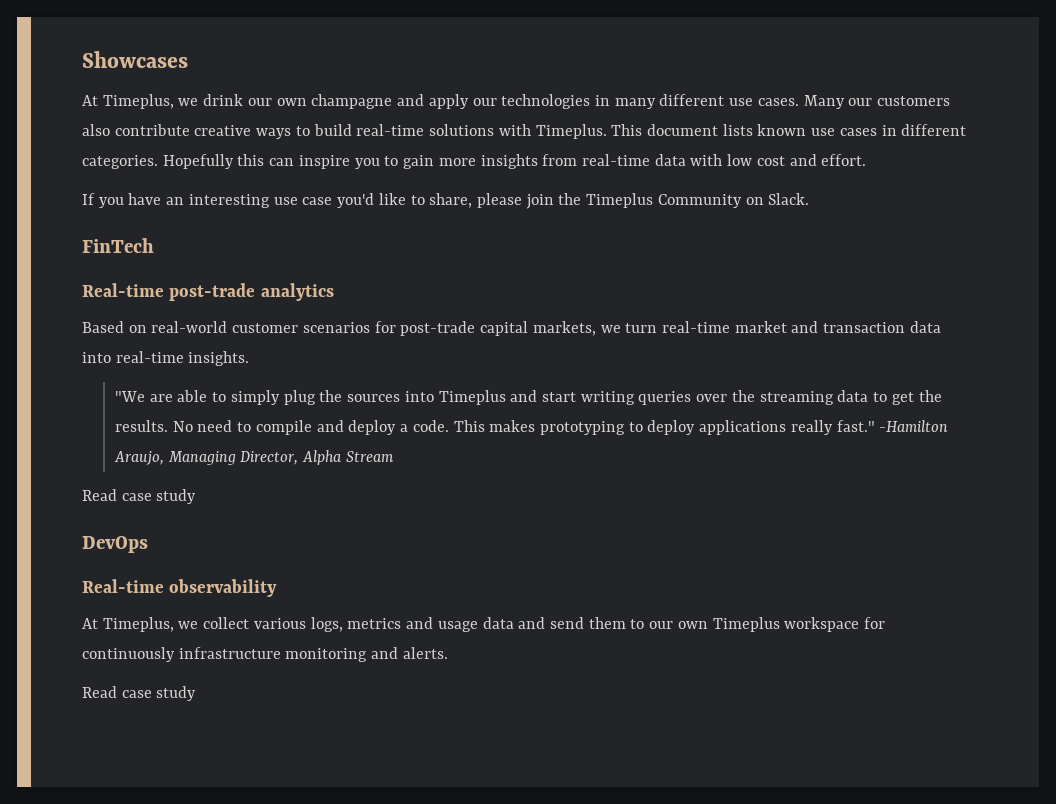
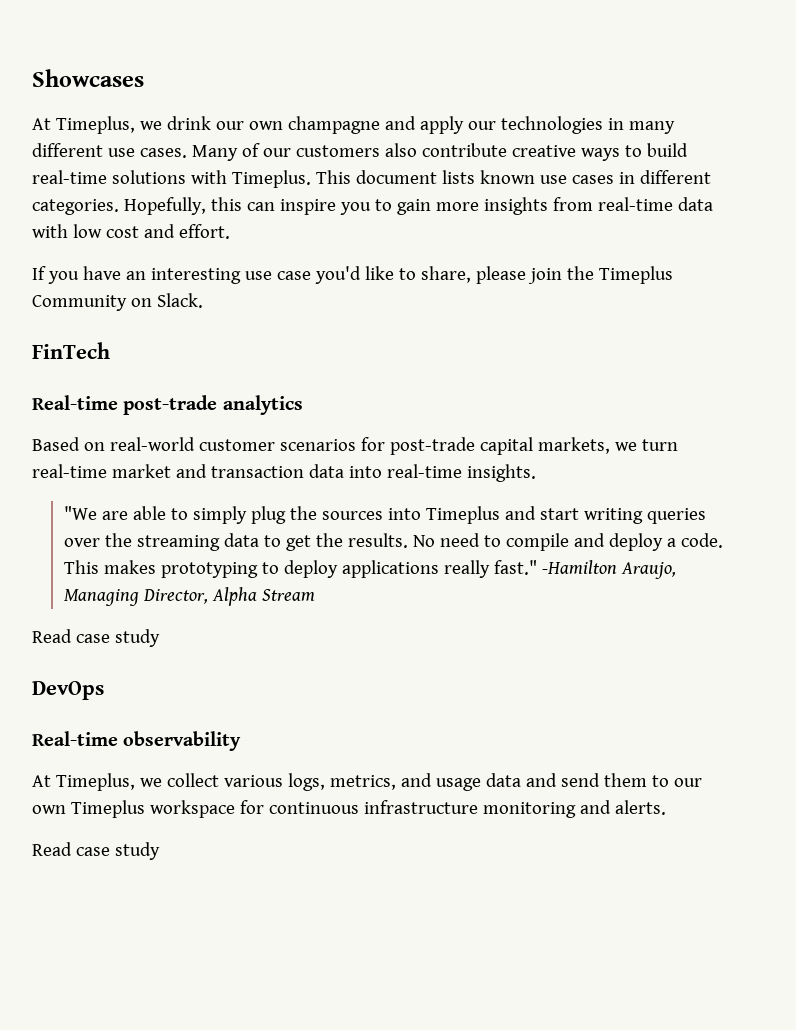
- Many our customers also contribute creative ways to build real-time solutions with Timeplus.
+ Many of our customers also contribute creative ways to build real-time solutions with Timeplus.
- Hopefully this can inspire you to gain more insights from real-time data with low cost and effort.
+ Hopefully, this can inspire you to gain more insights from real-time data with low cost and effort.
- At Timeplus, we collect various logs, metrics and usage data and send them to our own Timeplus workspace for continuously infrastructure monitoring and alerts.
+ At Timeplus, we collect various logs, metrics, and usage data and send them to our own Timeplus workspace for continuous infrastructure monitoring and alerts.

